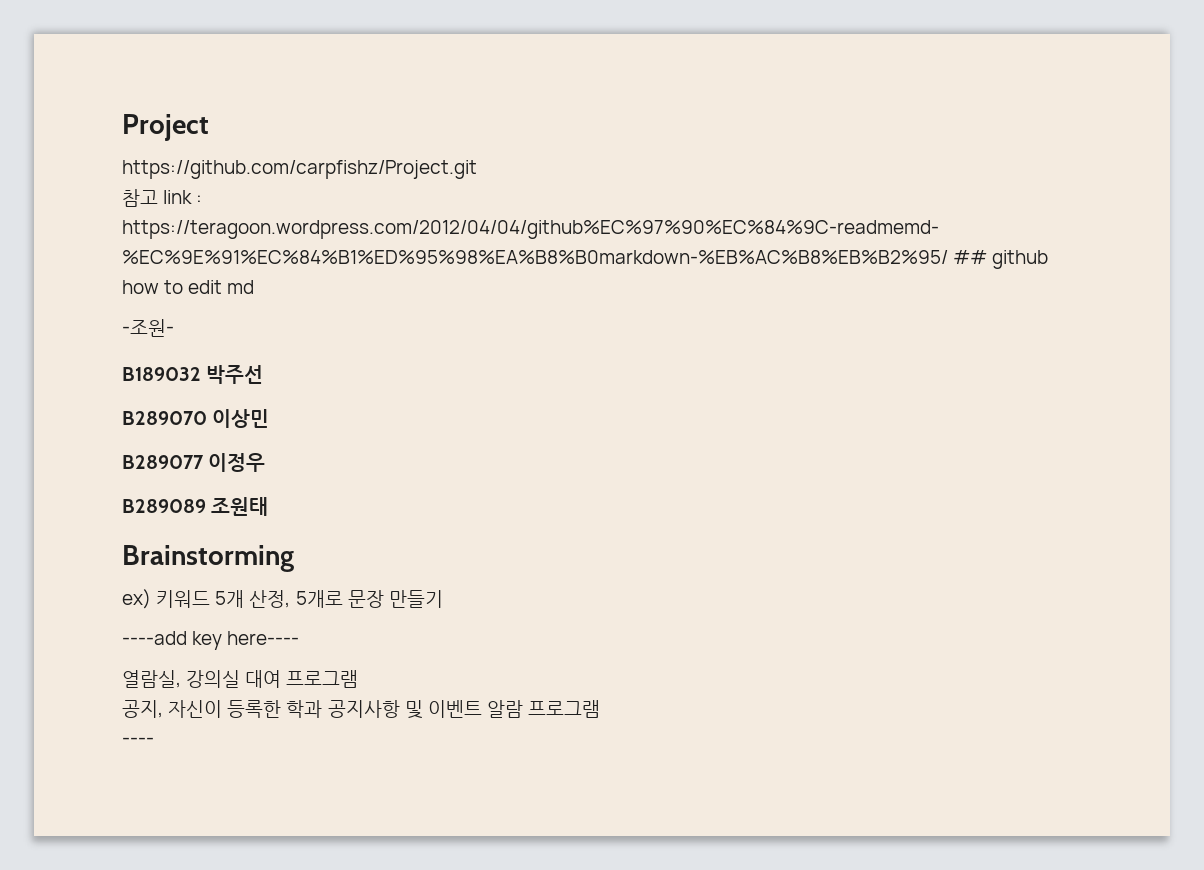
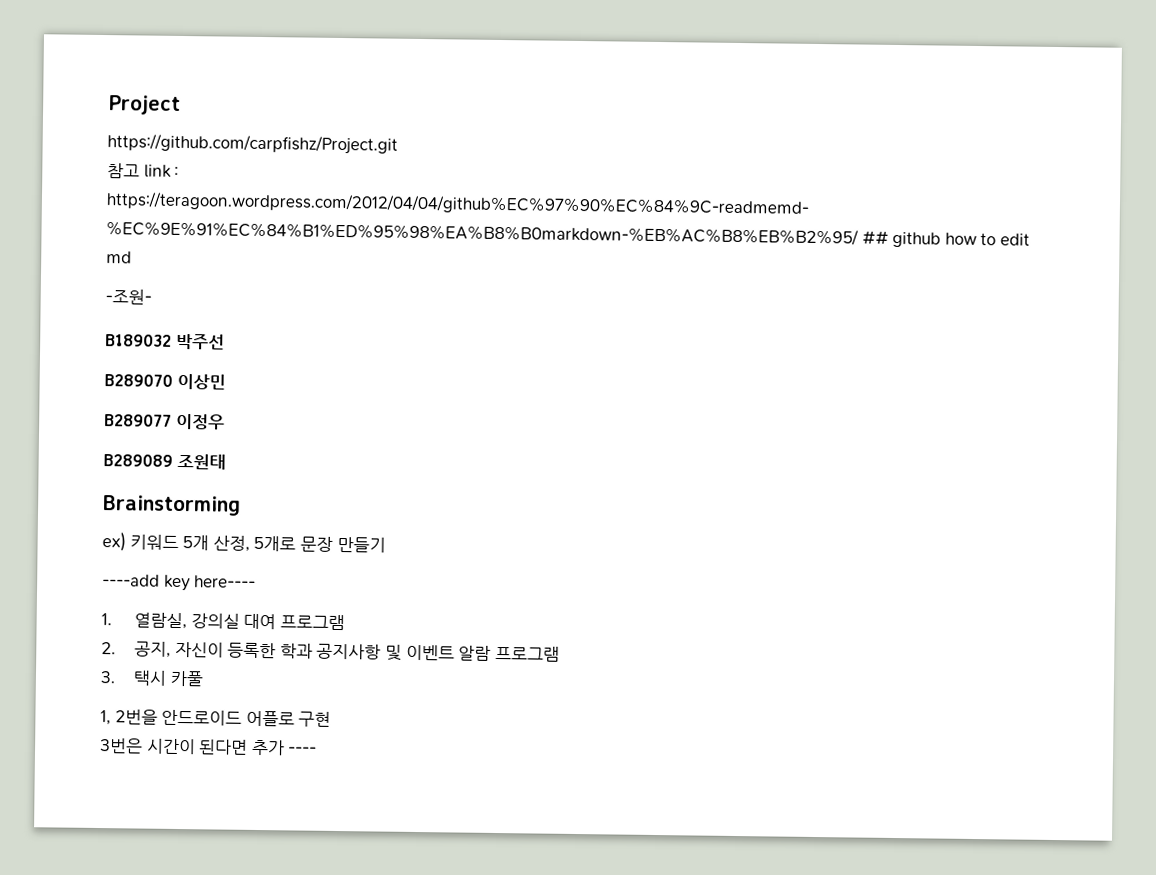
- 열람실, 강의실 대여 프로그램
+ 1. 열람실, 강의실 대여 프로그램
- 공지, 자신이 등록한 학과 공지사항 및 이벤트 알람 프로그램
+ 2. 공지, 자신이 등록한 학과 공지사항 및 이벤트 알람 프로그램
- ----
+ 3. 택시 카풀
+ 1, 2번을 안드로이드 어플로 구현
+ 3번은 시간이 된다면 추가 ----

